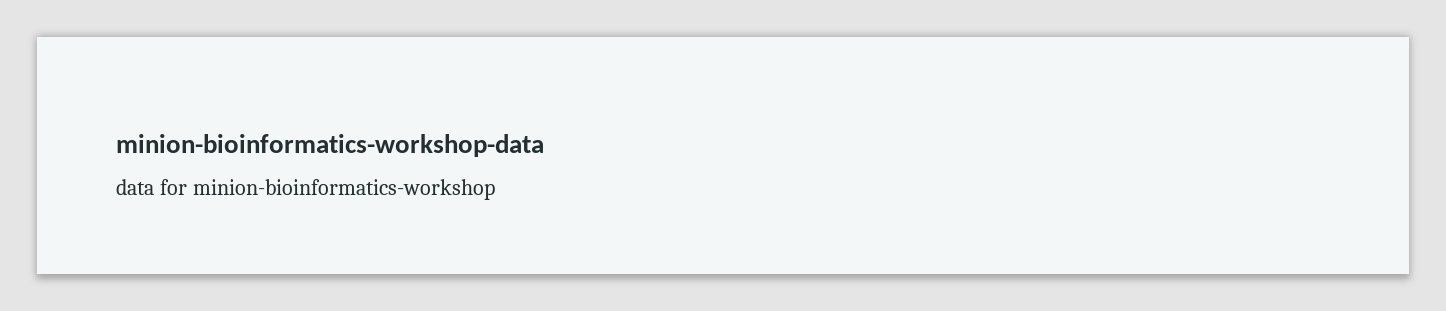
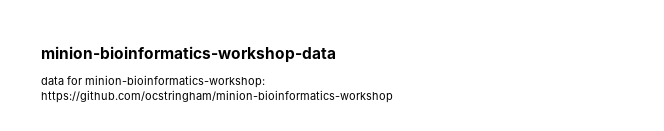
- data for minion-bioinformatics-workshop
+ data for minion-bioinformatics-workshop: https://github.com/ocstringham/minion-bioinformatics-workshop

